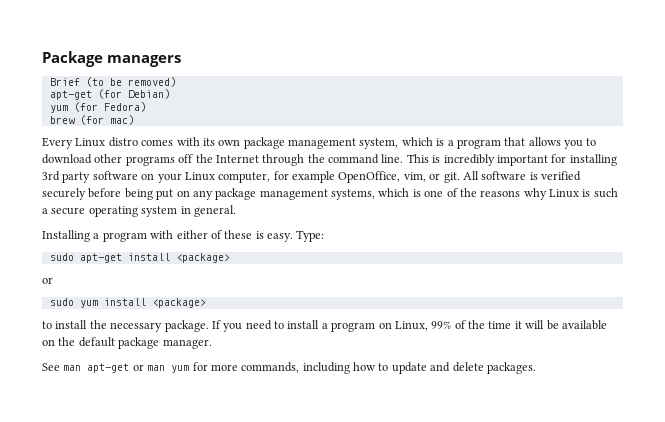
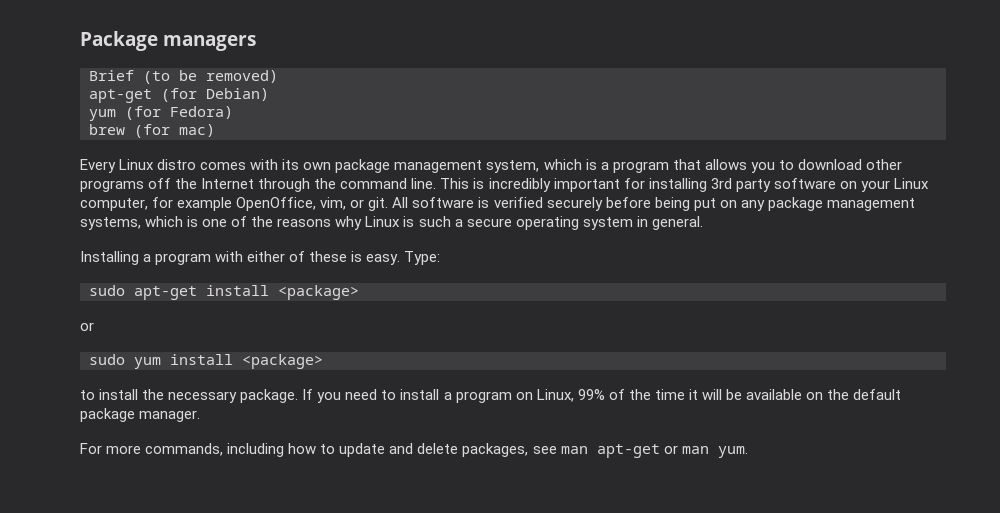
- See man apt-get or man yum for more commands, including how to update and delete packages.
+ For more commands, including how to update and delete packages, see man apt-get or man yum.

